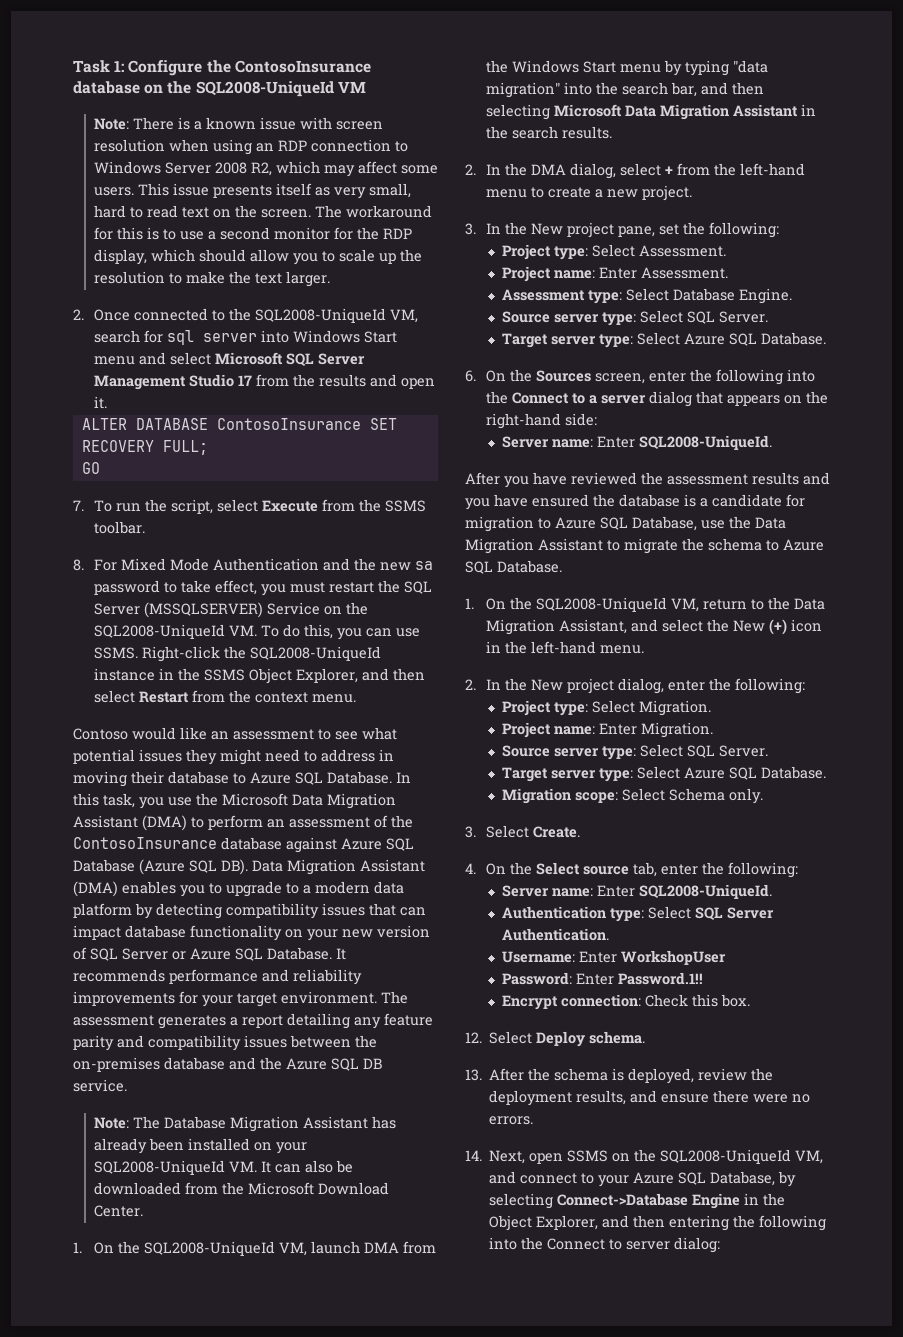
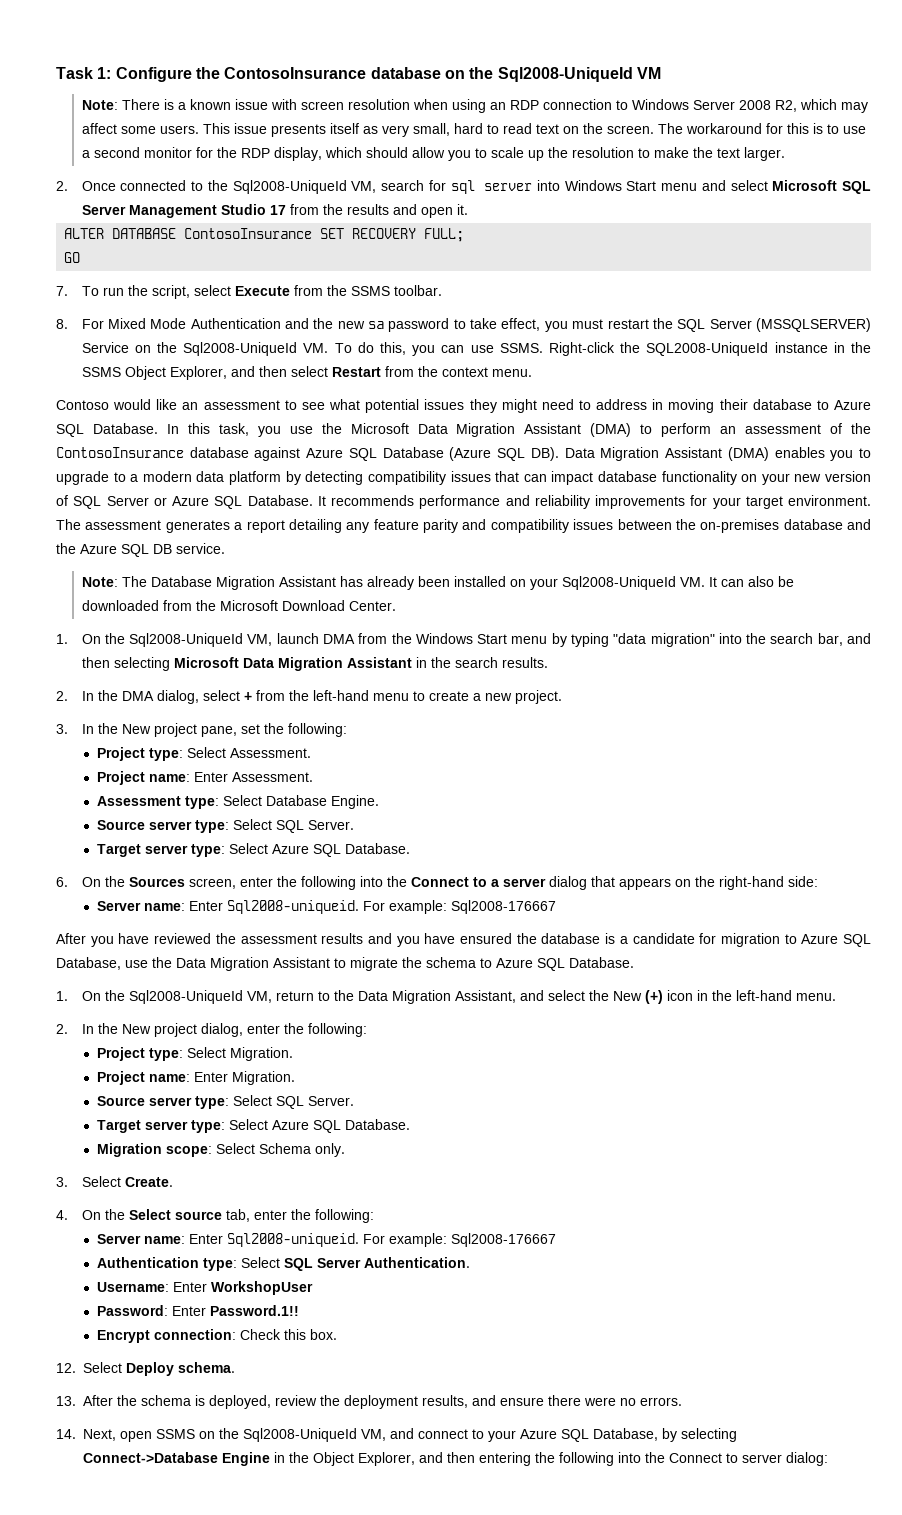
- Task 1: Configure the ContosoInsurance database on the SQL2008-UniqueId VM
+ Task 1: Configure the ContosoInsurance database on the Sql2008-UniqueId VM
- 2. Once connected to the SQL2008-UniqueId VM, search for sql server into Windows Start menu and select Microsoft SQL Server Management Studio 17 from the results and open it.
+ 2. Once connected to the Sql2008-UniqueId VM, search for sql server into Windows Start menu and select Microsoft SQL Server Management Studio 17 from the results and open it.
- 8. For Mixed Mode Authentication and the new sa password to take effect, you must restart the SQL Server (MSSQLSERVER) Service on the SQL2008-UniqueId VM. To do this, you can use SSMS.
+ 8. For Mixed Mode Authentication and the new sa password to take effect, you must restart the SQL Server (MSSQLSERVER) Service on the Sql2008-UniqueId VM. To do this, you can use SSMS.
- Note: The Database Migration Assistant has already been installed on your SQL2008-UniqueId VM. It can also be downloaded from the Microsoft Download Center.
+ Note: The Database Migration Assistant has already been installed on your Sql2008-UniqueId VM. It can also be downloaded from the Microsoft Download Center.
- 1. On the SQL2008-UniqueId VM, launch DMA from the Windows Start menu by typing "data migration" into the search bar, and then selecting Microsoft Data Migration Assistant in the search results.
+ 1. On the Sql2008-UniqueId VM, launch DMA from the Windows Start menu by typing "data migration" into the search bar, and then selecting Microsoft Data Migration Assistant in the search results.
  6. On the Sources screen, enter the following into the Connect to a server dialog that appears on the right-hand side:
- Server name: Enter SQL2008-UniqueId.
+ Server name: Enter Sql2008-uniqueid. For example: Sql2008-176667
- 1. On the SQL2008-UniqueId VM, return to the Data Migration Assistant, and select the New (+) icon in the left-hand menu.
+ 1. On the Sql2008-UniqueId VM, return to the Data Migration Assistant, and select the New (+) icon in the left-hand menu.
  4. On the Select source tab, enter the following:
- Server name: Enter SQL2008-UniqueId.
+ Server name: Enter Sql2008-uniqueid. For example: Sql2008-176667
- 14. Next, open SSMS on the SQL2008-UniqueId VM, and connect to your Azure SQL Database, by selecting Connect->Database Engine in the Object Explorer, and then entering the following into the Connect to server dialog:
+ 14. Next, open SSMS on the Sql2008-UniqueId VM, and connect to your Azure SQL Database, by selecting Connect->Database Engine in the Object Explorer, and then entering the following into the Connect to server dialog:

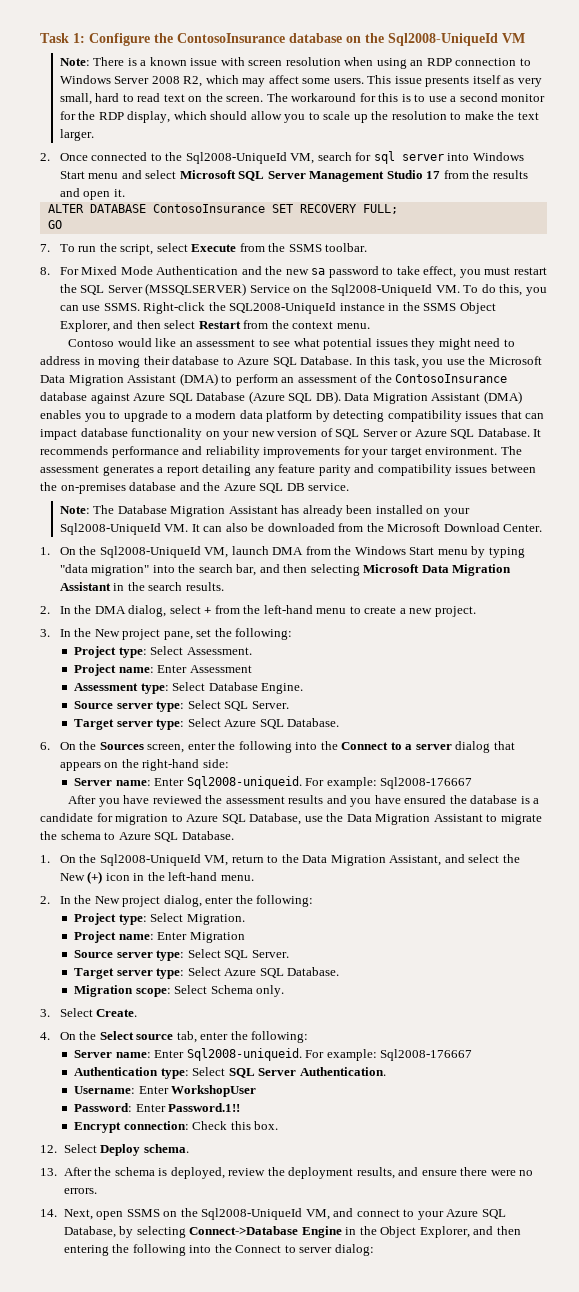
- Project name: Enter Assessment.
+ Project name: Enter Assessment
- Project name: Enter Migration.
+ Project name: Enter Migration

